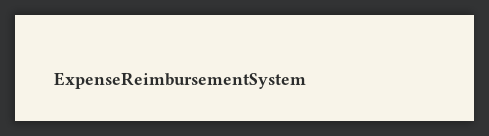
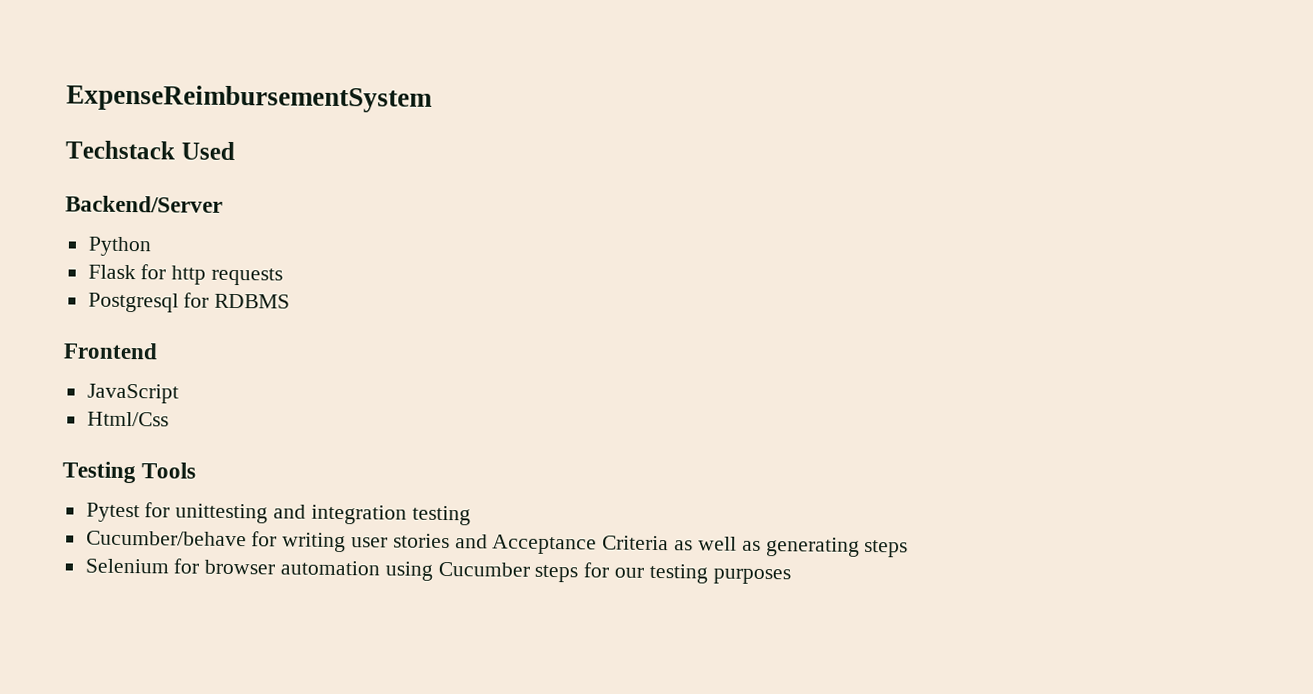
+ Techstack Used
+ Backend/Server
+ Python
+ Flask for http requests
+ Postgresql for RDBMS
+ Frontend
+ JavaScript
+ Html/Css
+ Testing Tools
+ Pytest for unittesting and integration testing
+ Cucumber/behave for writing user stories and Acceptance Criteria as well as generating steps
+ Selenium for browser automation using Cucumber steps for our testing purposes

